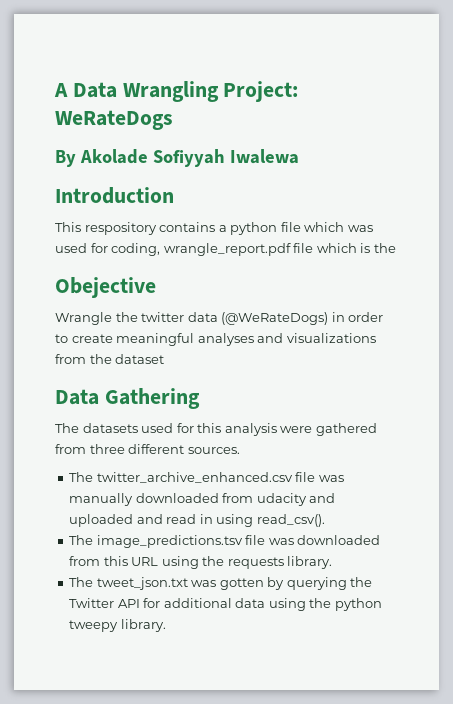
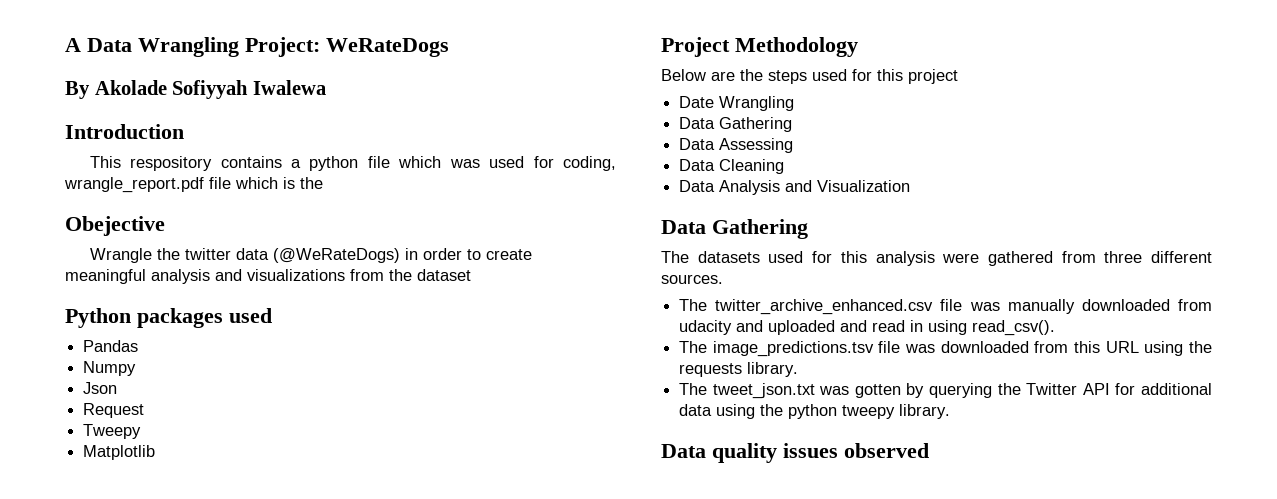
- Wrangle the twitter data (@WeRateDogs) in order to create meaningful analyses and visualizations from the dataset
+ Wrangle the twitter data (@WeRateDogs) in order to create meaningful analysis and visualizations from the dataset
+ Python packages used
+ Pandas
+ Numpy
+ Json
+ Request
+ Tweepy
+ Matplotlib
+ Project Methodology
+ Below are the steps used for this project
+ Date Wrangling
+ Data Gathering
+ Data Assessing
+ Data Cleaning
+ Data Analysis and Visualization
+ Data quality issues observed

